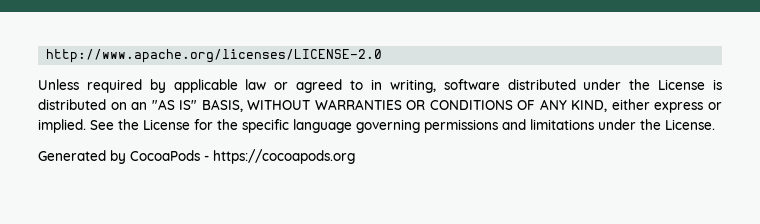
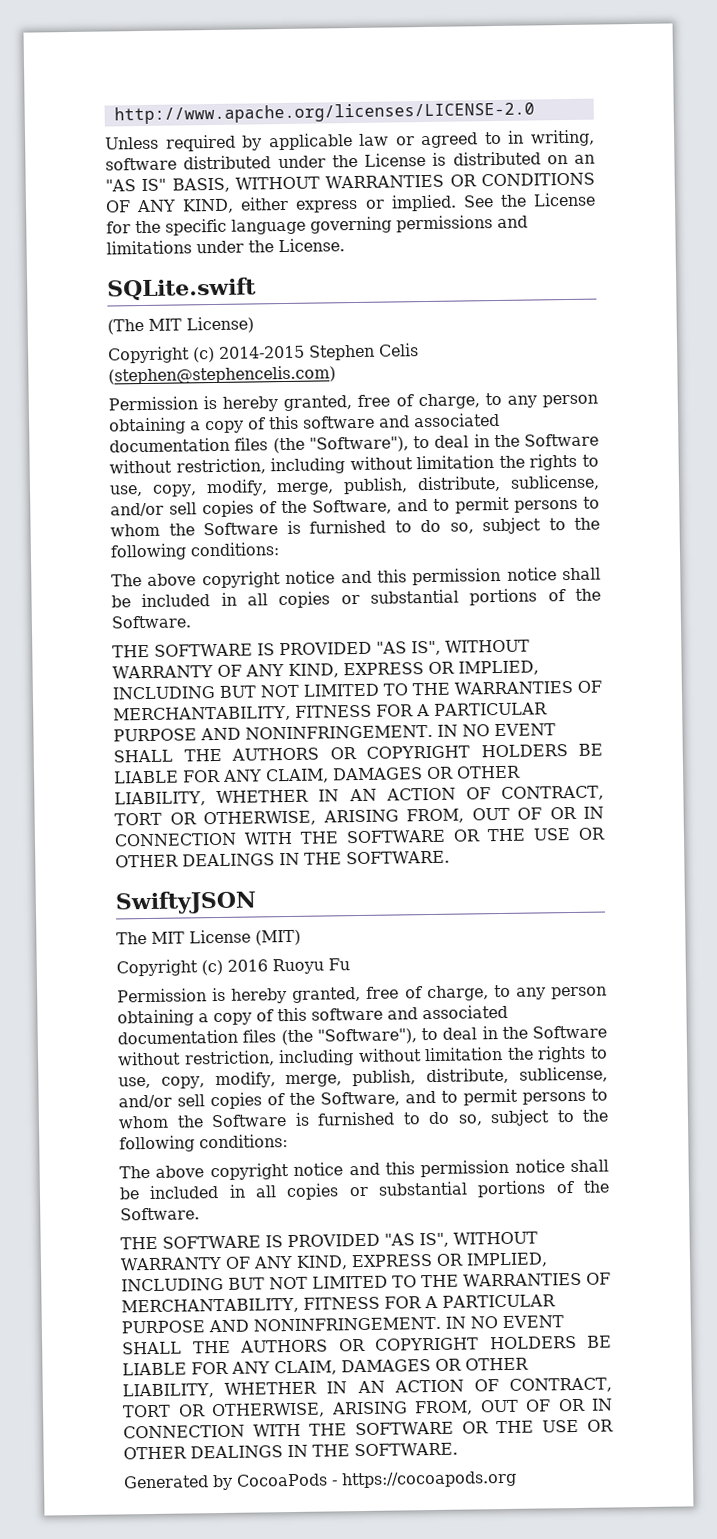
+ SQLite.swift
+ (The MIT License)
+ Copyright (c) 2014-2015 Stephen Celis (stephen@stephencelis.com)
+ Permission is hereby granted, free of charge, to any person obtaining a copy of this software and associated documentation files (the "Software"), to deal in the Software without restriction, including without limitation the rights to use, copy, modify, merge, publish, distribute, sublicense, and/or sell copies of the Software, and to permit persons to whom the Software is furnished to do so, subject to the following conditions:
+ The above copyright notice and this permission notice shall be included in all copies or substantial portions of the Software.
+ THE SOFTWARE IS PROVIDED "AS IS", WITHOUT WARRANTY OF ANY KIND, EXPRESS OR IMPLIED, INCLUDING BUT NOT LIMITED TO THE WARRANTIES OF MERCHANTABILITY, FITNESS FOR A PARTICULAR PURPOSE AND NONINFRINGEMENT. IN NO EVENT SHALL THE AUTHORS OR COPYRIGHT HOLDERS BE LIABLE FOR ANY CLAIM, DAMAGES OR OTHER LIABILITY, WHETHER IN AN ACTION OF CONTRACT, TORT OR OTHERWISE, ARISING FROM, OUT OF OR IN CONNECTION WITH THE SOFTWARE OR THE USE OR OTHER DEALINGS IN THE SOFTWARE.
+ SwiftyJSON
+ The MIT License (MIT)
+ Copyright (c) 2016 Ruoyu Fu
+ Permission is hereby granted, free of charge, to any person obtaining a copy of this software and associated documentation files (the "Software"), to deal in the Software without restriction, including without limitation the rights to use, copy, modify, merge, publish, distribute, sublicense, and/or sell copies of the Software, and to permit persons to whom the Software is furnished to do so, subject to the following conditions:
+ The above copyright notice and this permission notice shall be included in all copies or substantial portions of the Software.
+ THE SOFTWARE IS PROVIDED "AS IS", WITHOUT WARRANTY OF ANY KIND, EXPRESS OR IMPLIED, INCLUDING BUT NOT LIMITED TO THE WARRANTIES OF MERCHANTABILITY, FITNESS FOR A PARTICULAR PURPOSE AND NONINFRINGEMENT. IN NO EVENT SHALL THE AUTHORS OR COPYRIGHT HOLDERS BE LIABLE FOR ANY CLAIM, DAMAGES OR OTHER LIABILITY, WHETHER IN AN ACTION OF CONTRACT, TORT OR OTHERWISE, ARISING FROM, OUT OF OR IN CONNECTION WITH THE SOFTWARE OR THE USE OR OTHER DEALINGS IN THE SOFTWARE.

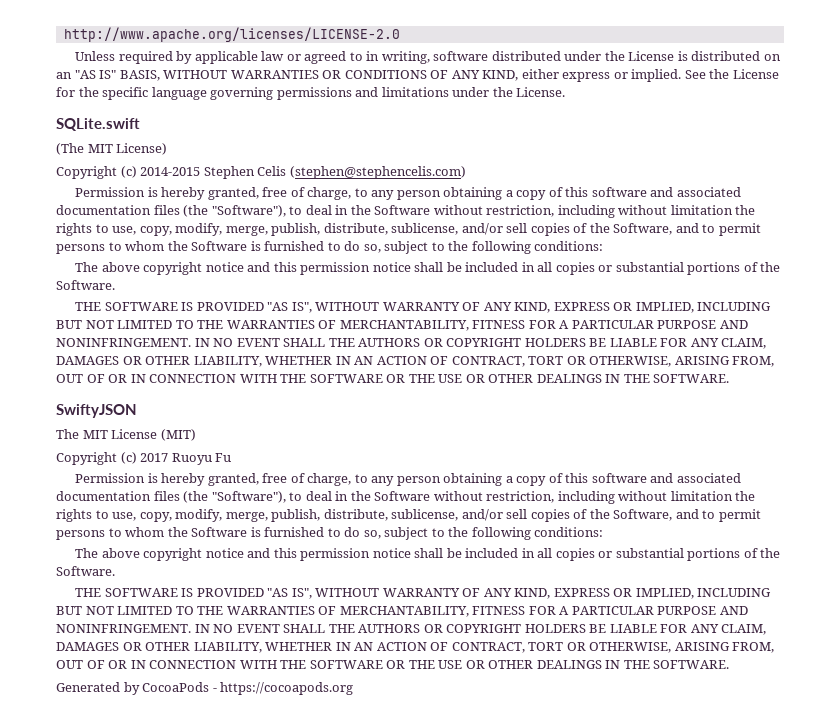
- Copyright (c) 2016 Ruoyu Fu
+ Copyright (c) 2017 Ruoyu Fu

